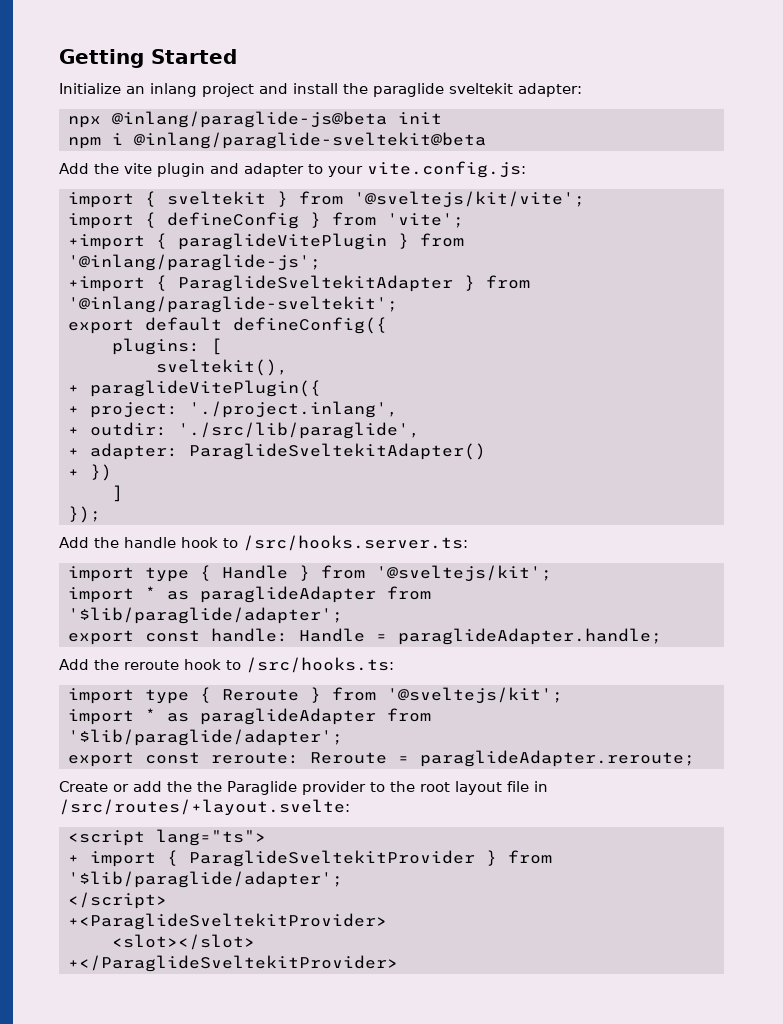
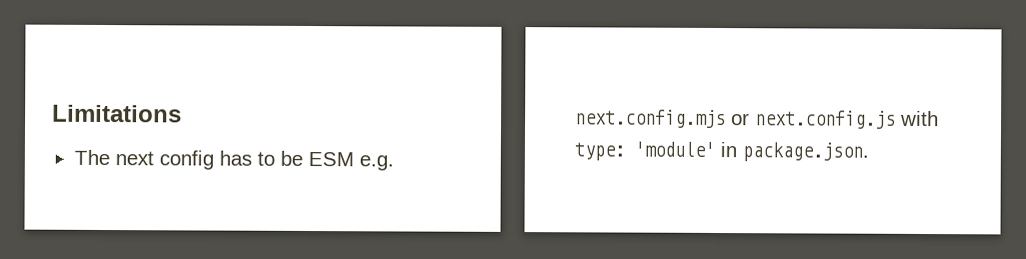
- Getting Started
- Initialize an inlang project and install the paraglide sveltekit adapter:
- npx @inlang/paraglide-js@beta init
- npm i @inlang/paraglide-sveltekit@beta
- Add the vite plugin and adapter to your vite.config.js:
- import { sveltekit } from '@sveltejs/kit/vite';
- import { defineConfig } from 'vite';
- +import { paraglideVitePlugin } from '@inlang/paraglide-js';
- +import { ParaglideSveltekitAdapter } from '@inlang/paraglide-sveltekit';
- export default defineConfig({
- plugins: [
- sveltekit(),
- + paraglideVitePlugin({
- + project: './project.inlang',
- + outdir: './src/lib/paraglide',
- + adapter: ParaglideSveltekitAdapter()
- + })
- ]
- });
- Add the handle hook to /src/hooks.server.ts:
- import type { Handle } from '@sveltejs/kit';
- import * as paraglideAdapter from '$lib/paraglide/adapter';
- export const handle: Handle = paraglideAdapter.handle;
- Add the reroute hook to /src/hooks.ts:
- import type { Reroute } from '@sveltejs/kit';
- import * as paraglideAdapter from '$lib/paraglide/adapter';
- export const reroute: Reroute = paraglideAdapter.reroute;
- Create or add the the Paraglide provider to the root layout file in /src/routes/+layout.svelte:
- <script lang="ts">
- + import { ParaglideSveltekitProvider } from '$lib/paraglide/adapter';
- </script>
- +<ParaglideSveltekitProvider>
- <slot></slot>
- +</ParaglideSveltekitProvider>
+ Limitations
+ The next config has to be ESM e.g. next.config.mjs or next.config.js with type: 'module' in package.json.

